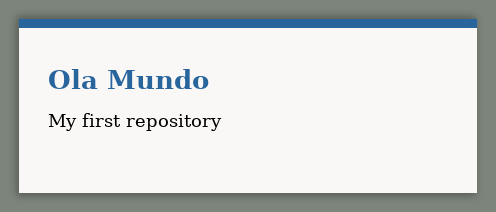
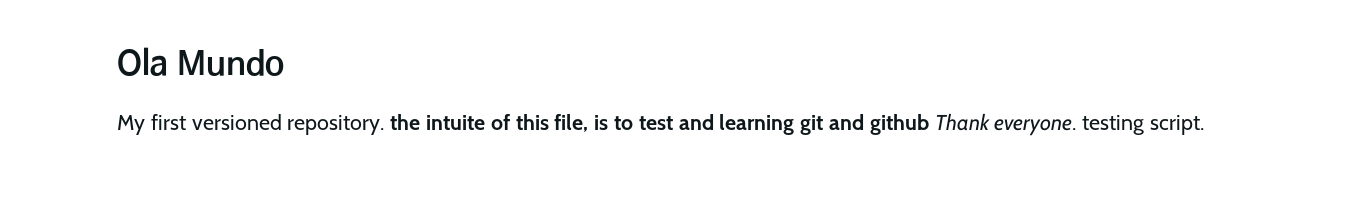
- My first repository
+ My first versioned repository. the intuite of this file, is to test and learning git and github Thank everyone. testing script.

